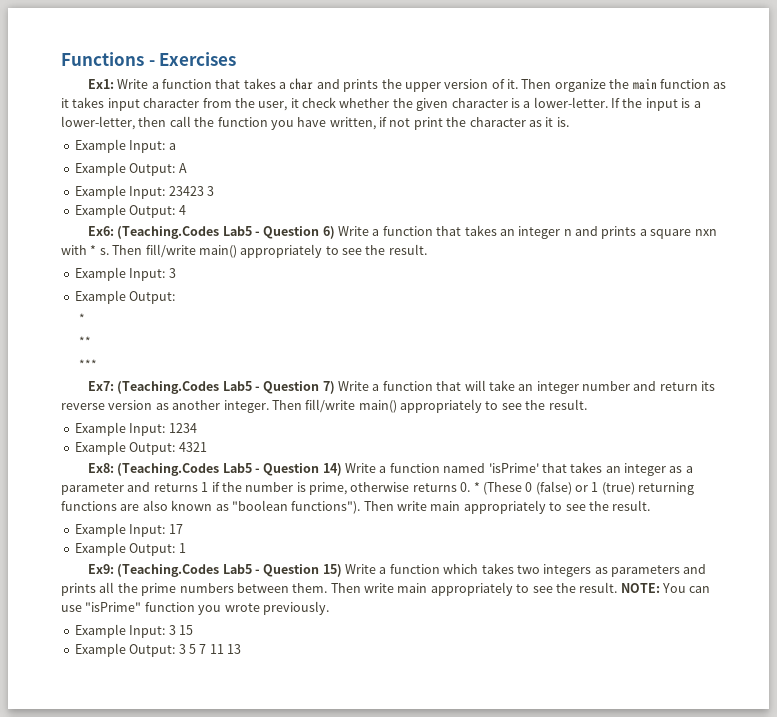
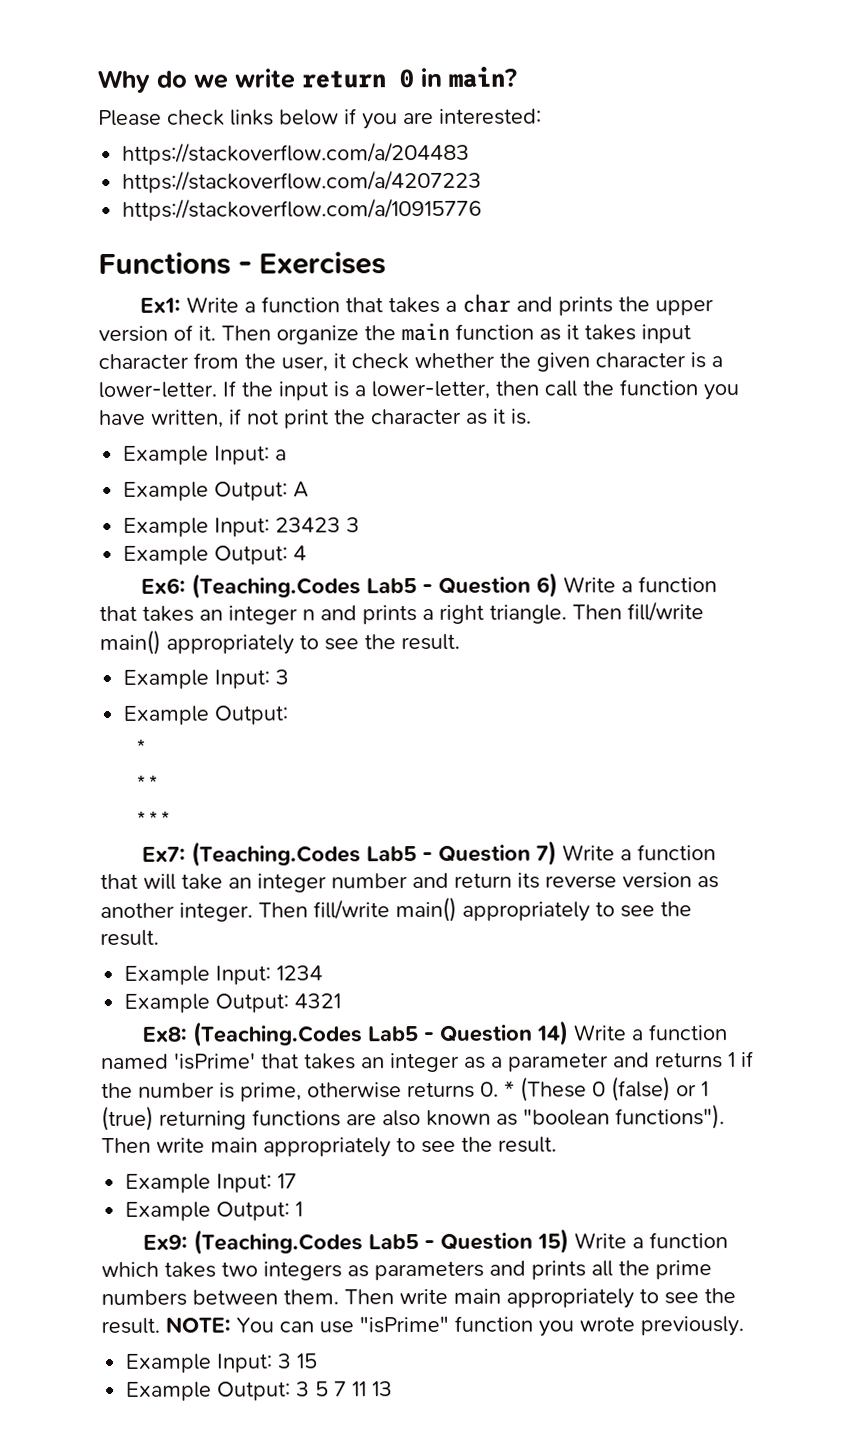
+ Why do we write return 0 in main?
+ Please check links below if you are interested:
+ https://stackoverflow.com/a/204483
+ https://stackoverflow.com/a/4207223
+ https://stackoverflow.com/a/10915776
- Ex6: (Teaching.Codes Lab5 - Question 6) Write a function that takes an integer n and prints a square nxn with * s.
+ Ex6: (Teaching.Codes Lab5 - Question 6) Write a function that takes an integer n and prints a right triangle.

